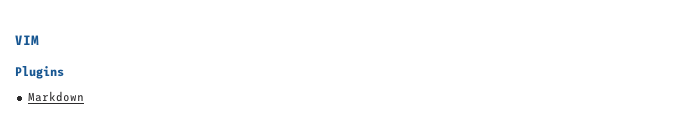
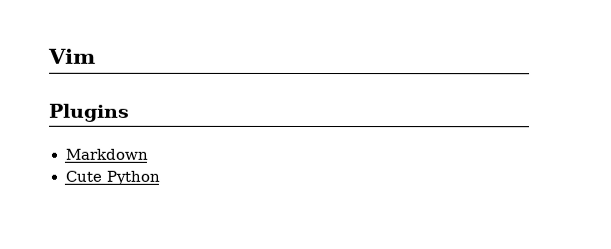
- VIM
+ Vim
+ Cute Python

